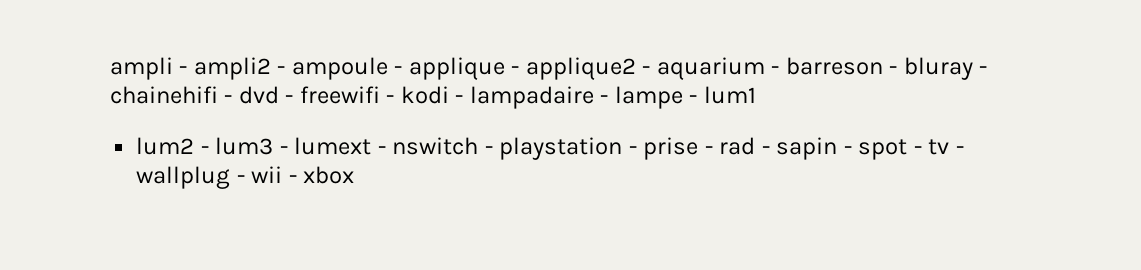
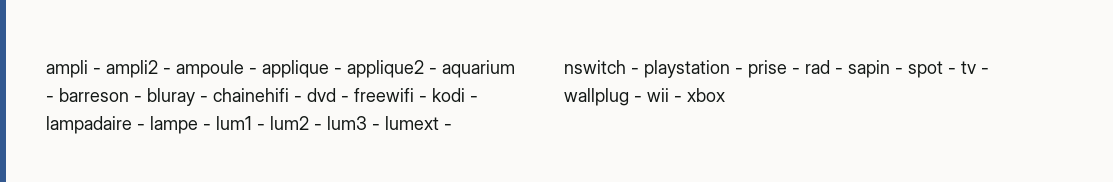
- ampli - ampli2 - ampoule - applique - applique2 - aquarium - barreson - bluray - chainehifi - dvd - freewifi - kodi - lampadaire - lampe - lum1
- lum2 - lum3 - lumext - nswitch - playstation - prise - rad - sapin - spot - tv - wallplug - wii - xbox
+ ampli - ampli2 - ampoule - applique - applique2 - aquarium - barreson - bluray - chainehifi - dvd - freewifi - kodi - lampadaire - lampe - lum1 - lum2 - lum3 - lumext - nswitch - playstation - prise - rad - sapin - spot - tv - wallplug - wii - xbox

